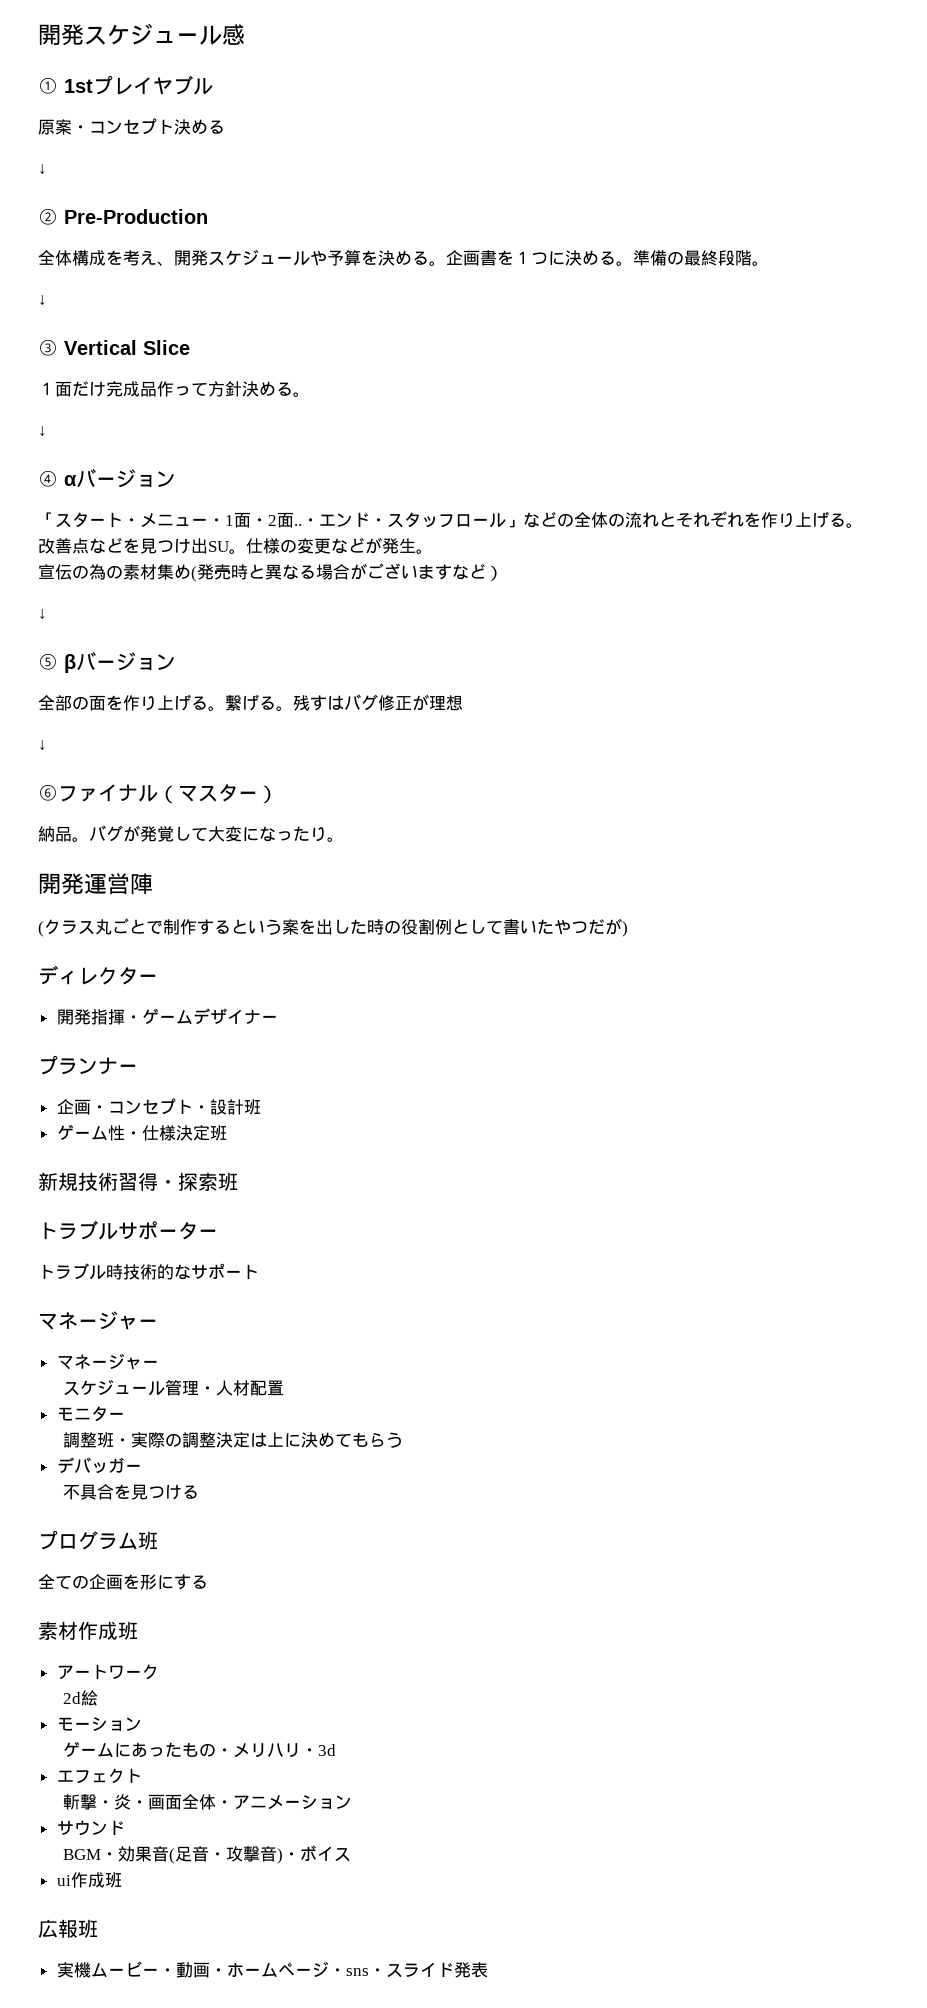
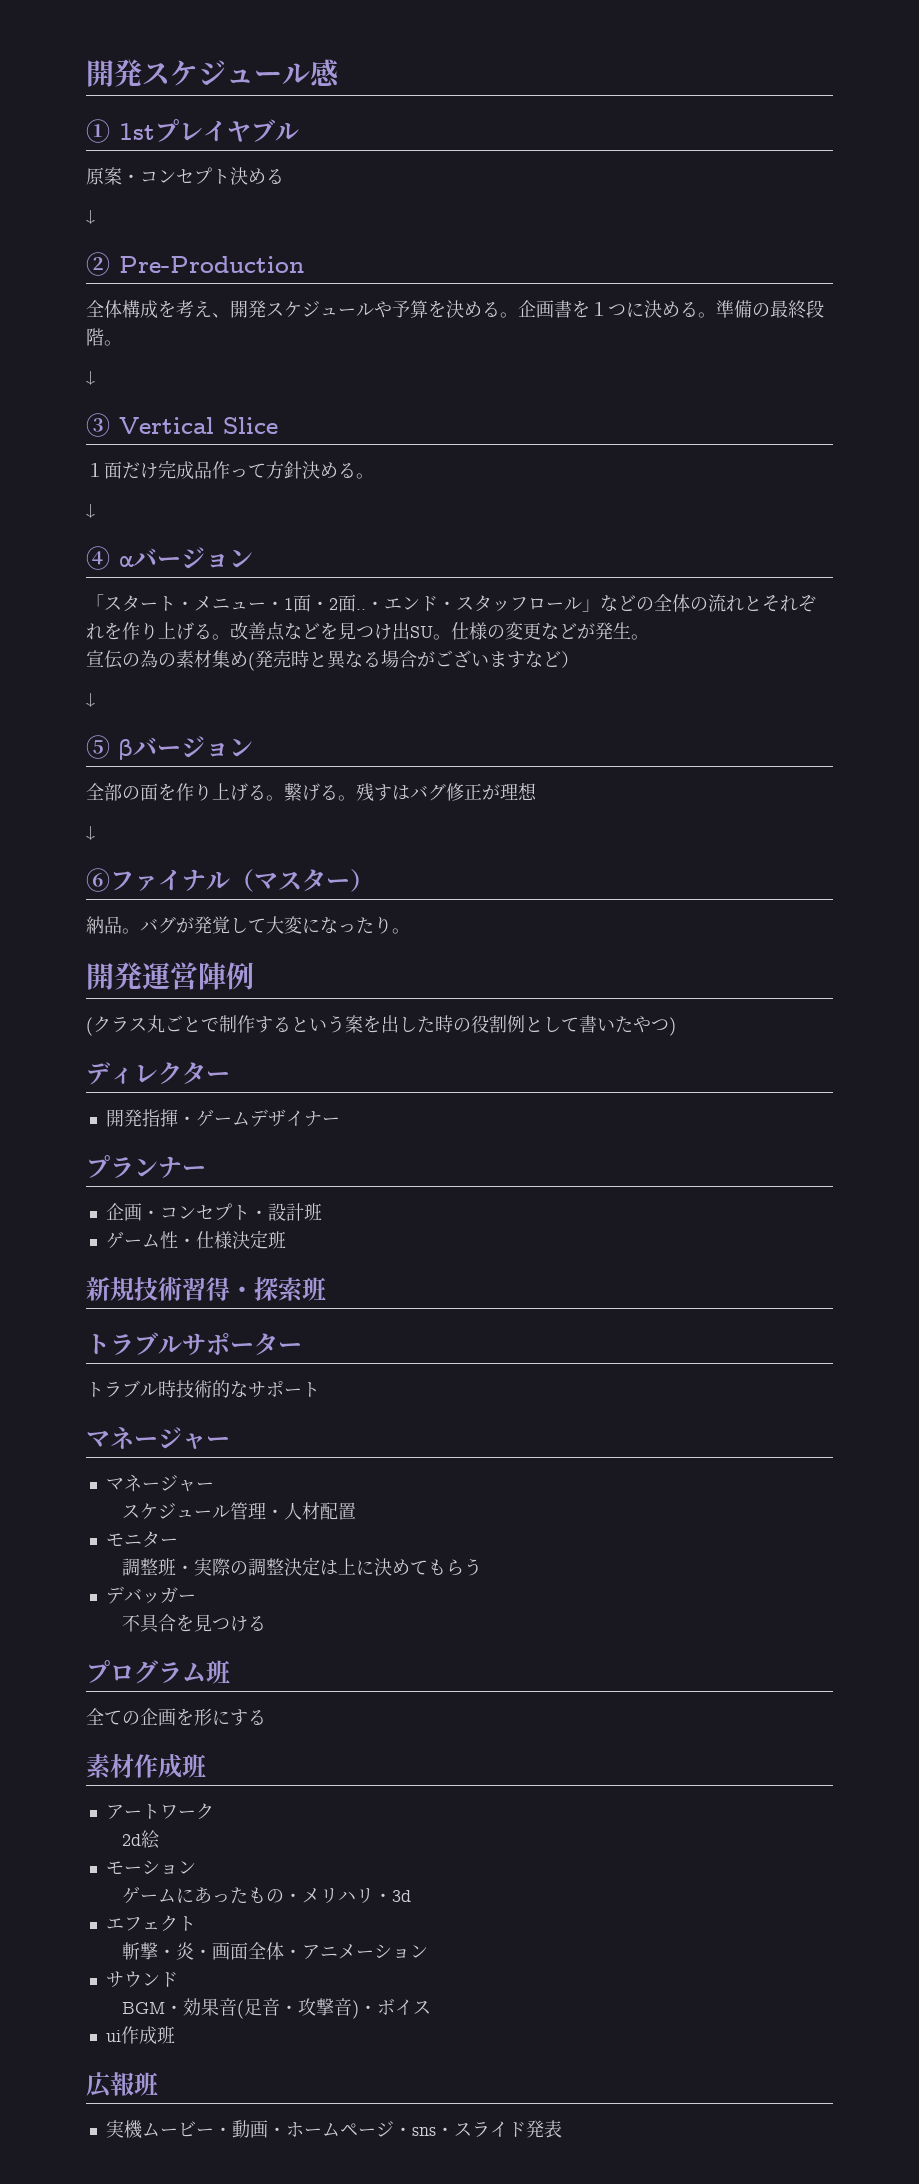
- 開発運営陣
+ 開発運営陣例
- (クラス丸ごとで制作するという案を出した時の役割例として書いたやつだが)
+ (クラス丸ごとで制作するという案を出した時の役割例として書いたやつ)

